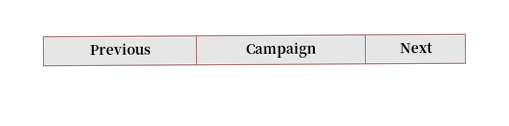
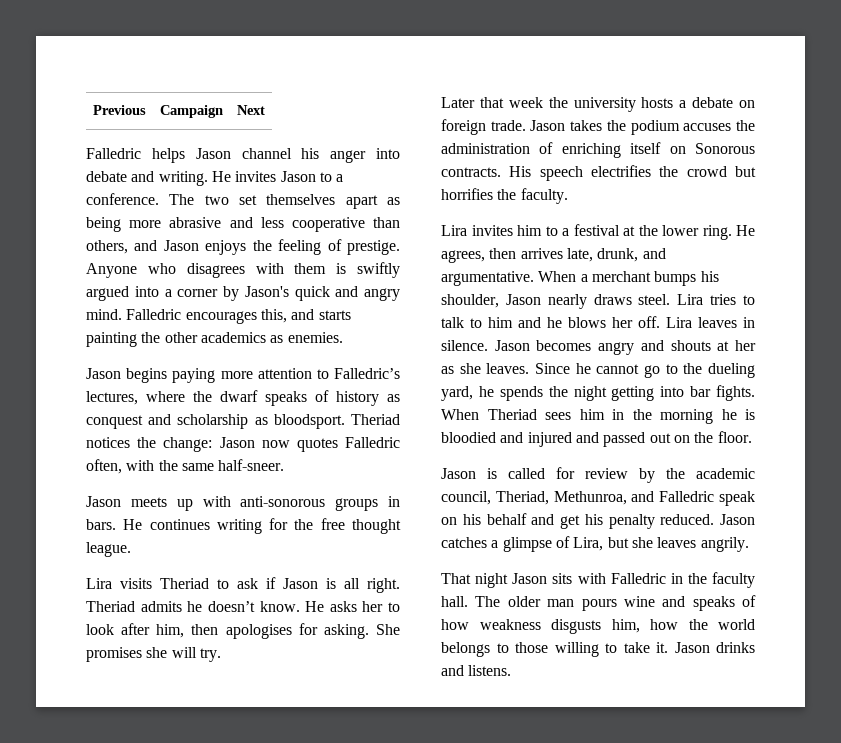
+ Falledric helps Jason channel his anger into debate and writing. He invites Jason to a conference. The two set themselves apart as being more abrasive and less cooperative than others, and Jason enjoys the feeling of prestige. Anyone who disagrees with them is swiftly argued into a corner by Jason's quick and angry mind. Falledric encourages this, and starts painting the other academics as enemies.
+ Jason begins paying more attention to Falledric’s lectures, where the dwarf speaks of history as conquest and scholarship as bloodsport. Theriad notices the change: Jason now quotes Falledric often, with the same half-sneer.
+ Jason meets up with anti-sonorous groups in bars. He continues writing for the free thought league.
+ Lira visits Theriad to ask if Jason is all right. Theriad admits he doesn’t know. He asks her to look after him, then apologises for asking. She promises she will try.
+ Later that week the university hosts a debate on foreign trade. Jason takes the podium accuses the administration of enriching itself on Sonorous contracts. His speech electrifies the crowd but horrifies the faculty.
+ Lira invites him to a festival at the lower ring. He agrees, then arrives late, drunk, and argumentative. When a merchant bumps his shoulder, Jason nearly draws steel. Lira tries to talk to him and he blows her off. Lira leaves in silence. Jason becomes angry and shouts at her as she leaves. Since he cannot go to the dueling yard, he spends the night getting into bar fights. When Theriad sees him in the morning he is bloodied and injured and passed out on the floor.
+ Jason is called for review by the academic council, Theriad, Methunroa, and Falledric speak on his behalf and get his penalty reduced. Jason catches a glimpse of Lira, but she leaves angrily.
+ That night Jason sits with Falledric in the faculty hall. The older man pours wine and speaks of how weakness disgusts him, how the world belongs to those willing to take it. Jason drinks and listens.

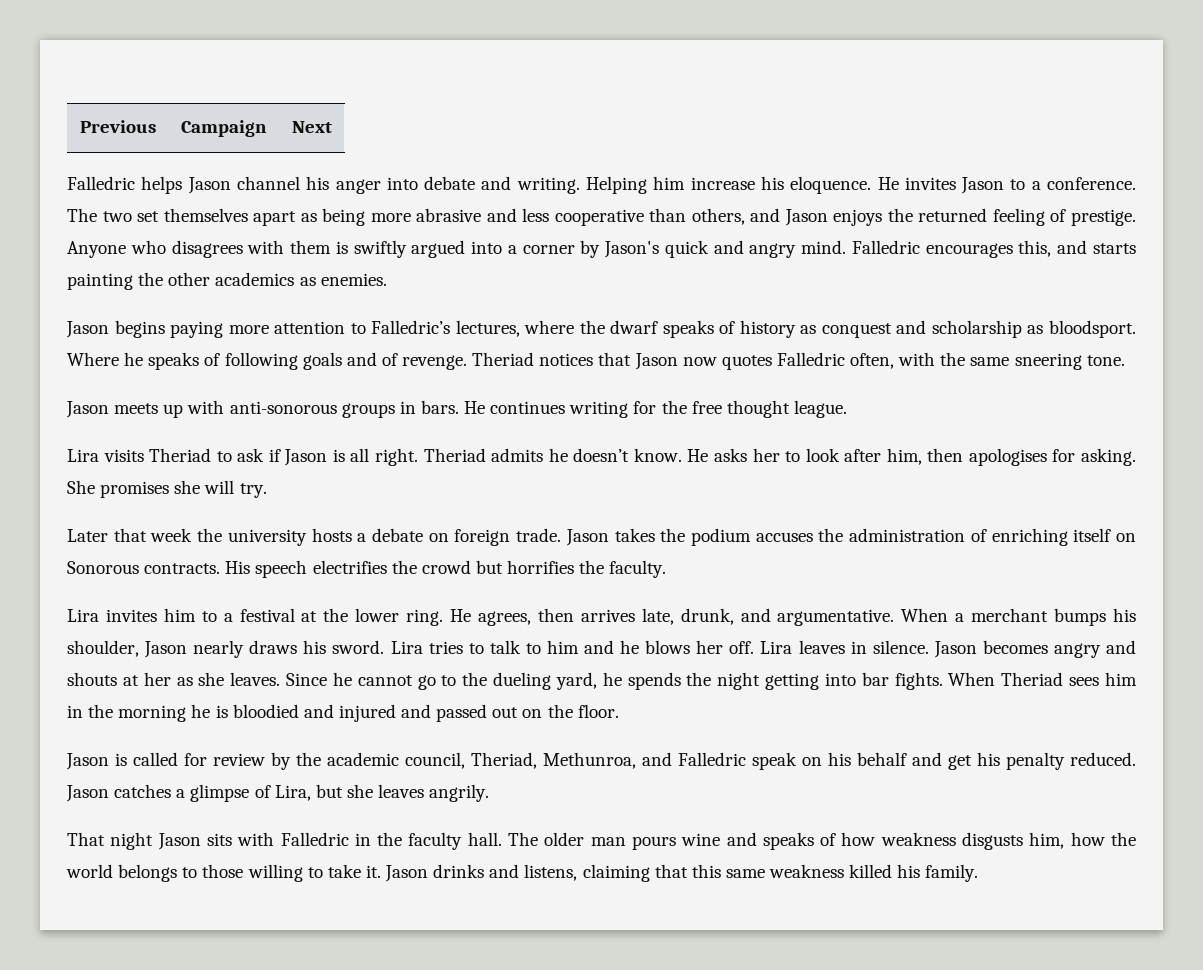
+ Helping him increase his eloquence.
- The two set themselves apart as being more abrasive and less cooperative than others, and Jason enjoys the feeling of prestige.
+ The two set themselves apart as being more abrasive and less cooperative than others, and Jason enjoys the returned feeling of prestige.
- Theriad notices the change: Jason now quotes Falledric often, with the same half-sneer.
+ Where he speaks of following goals and of revenge. Theriad notices that Jason now quotes Falledric often, with the same sneering tone.
- When a merchant bumps his shoulder, Jason nearly draws steel.
+ When a merchant bumps his shoulder, Jason nearly draws his sword.
- Jason drinks and listens.
+ Jason drinks and listens, claiming that this same weakness killed his family.

